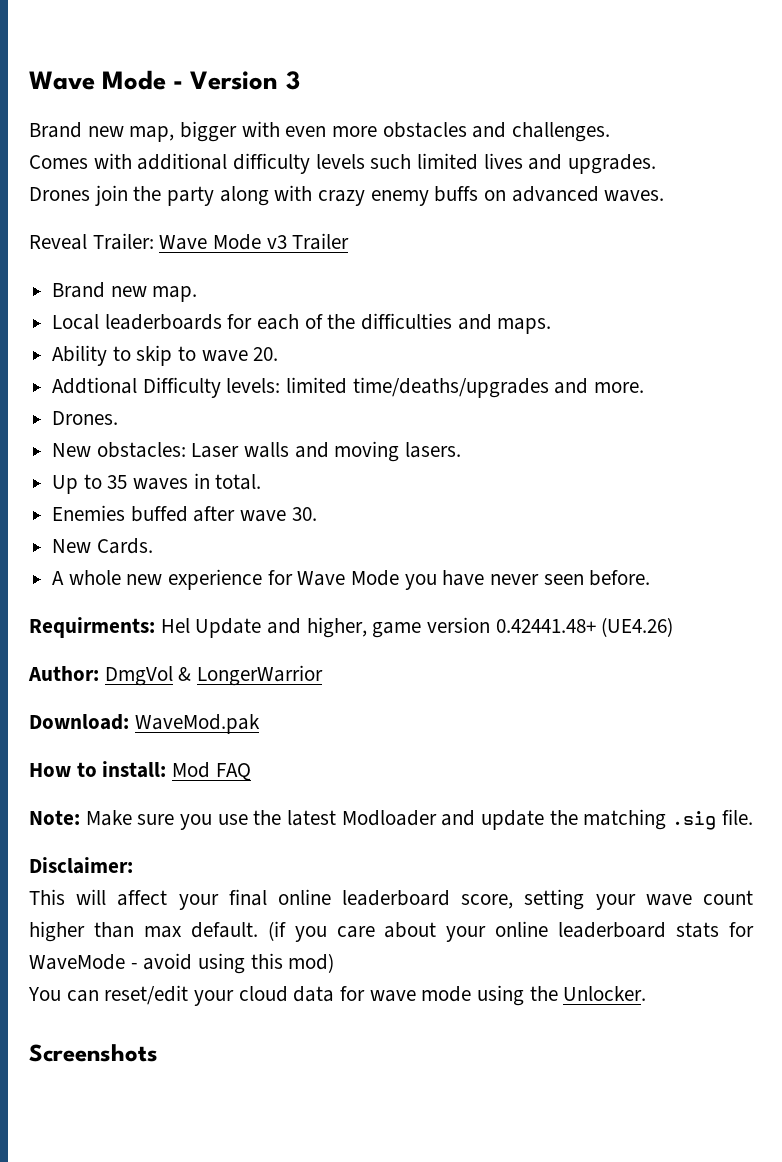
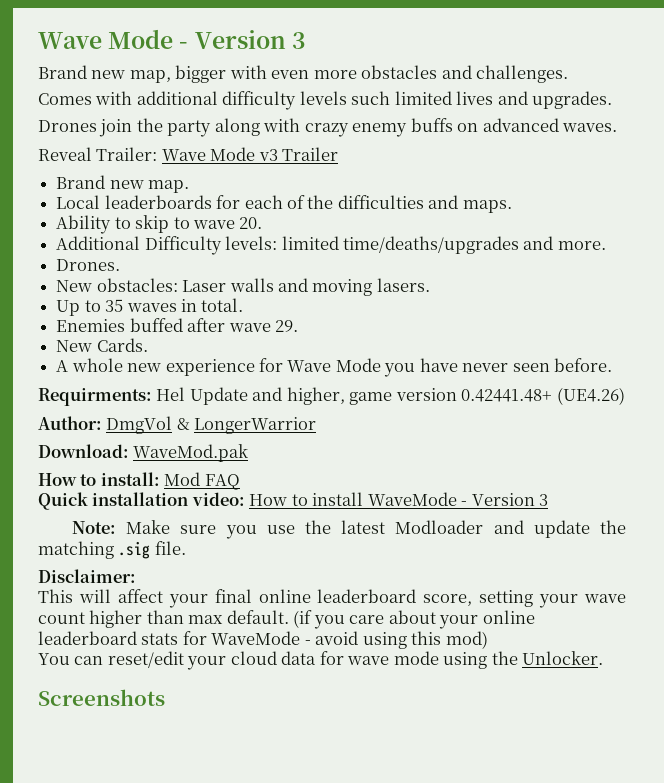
- Addtional Difficulty levels: limited time/deaths/upgrades and more.
+ Additional Difficulty levels: limited time/deaths/upgrades and more.
- Enemies buffed after wave 30.
+ Enemies buffed after wave 29.
+ Quick installation video: How to install WaveMode - Version 3

